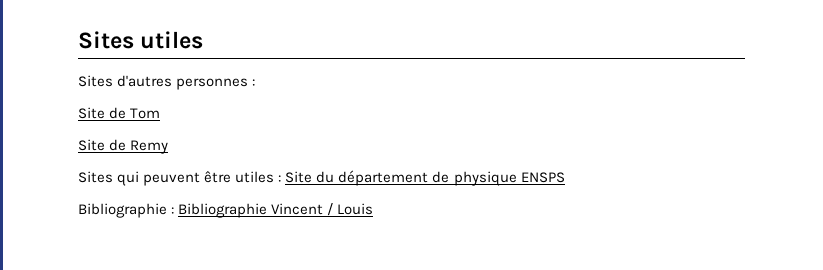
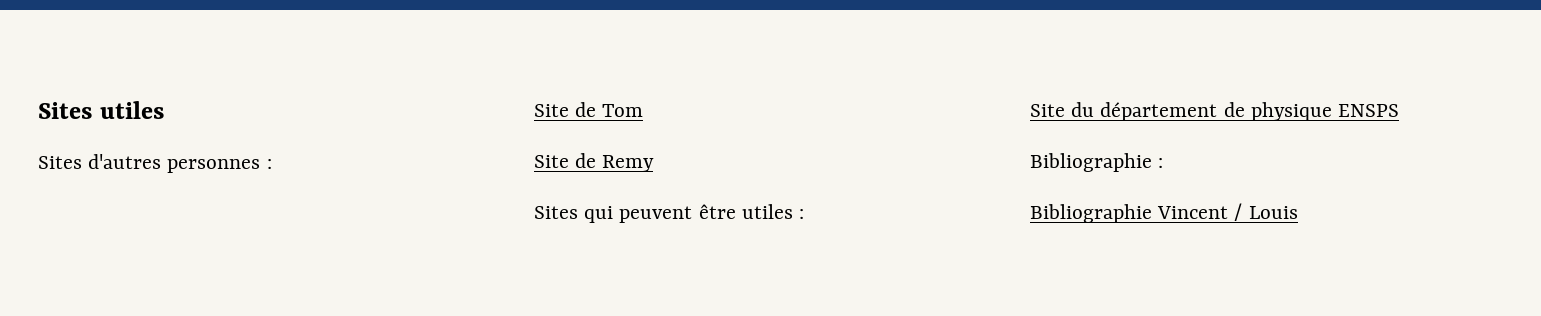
- Sites qui peuvent être utiles : Site du département de physique ENSPS
+ Sites qui peuvent être utiles :
+ Site du département de physique ENSPS
- Bibliographie : Bibliographie Vincent / Louis
+ Bibliographie :
+ Bibliographie Vincent / Louis

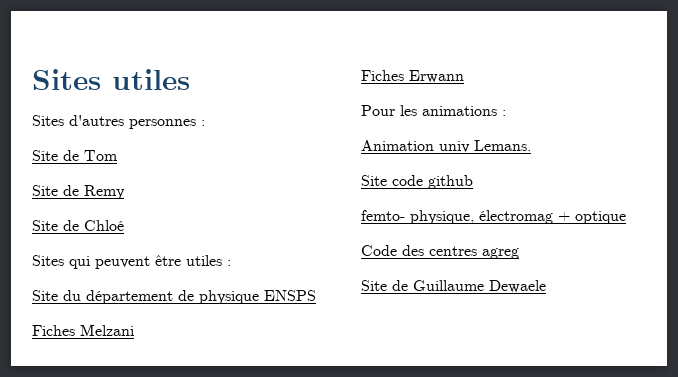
+ Site de Chloé
- Bibliographie :
- Bibliographie Vincent / Louis
+ Fiches Melzani
+ Fiches Erwann
+ Pour les animations :
+ Animation univ Lemans.
+ Site code github
+ femto- physique, électromag + optique
+ Code des centres agreg
+ Site de Guillaume Dewaele

